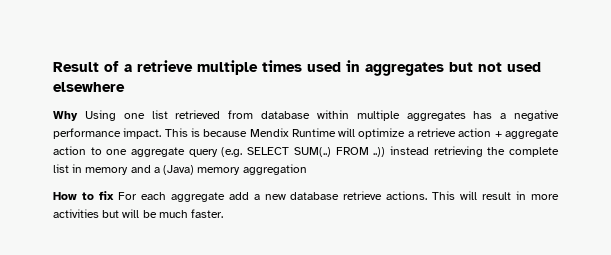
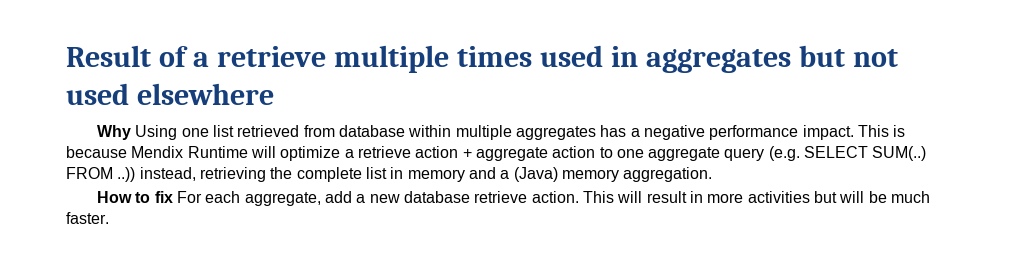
- FROM ..)) instead retrieving the complete list in memory and a (Java) memory aggregation
+ FROM ..)) instead, retrieving the complete list in memory and a (Java) memory aggregation.
- How to fix For each aggregate add a new database retrieve actions.
+ How to fix For each aggregate, add a new database retrieve action.

